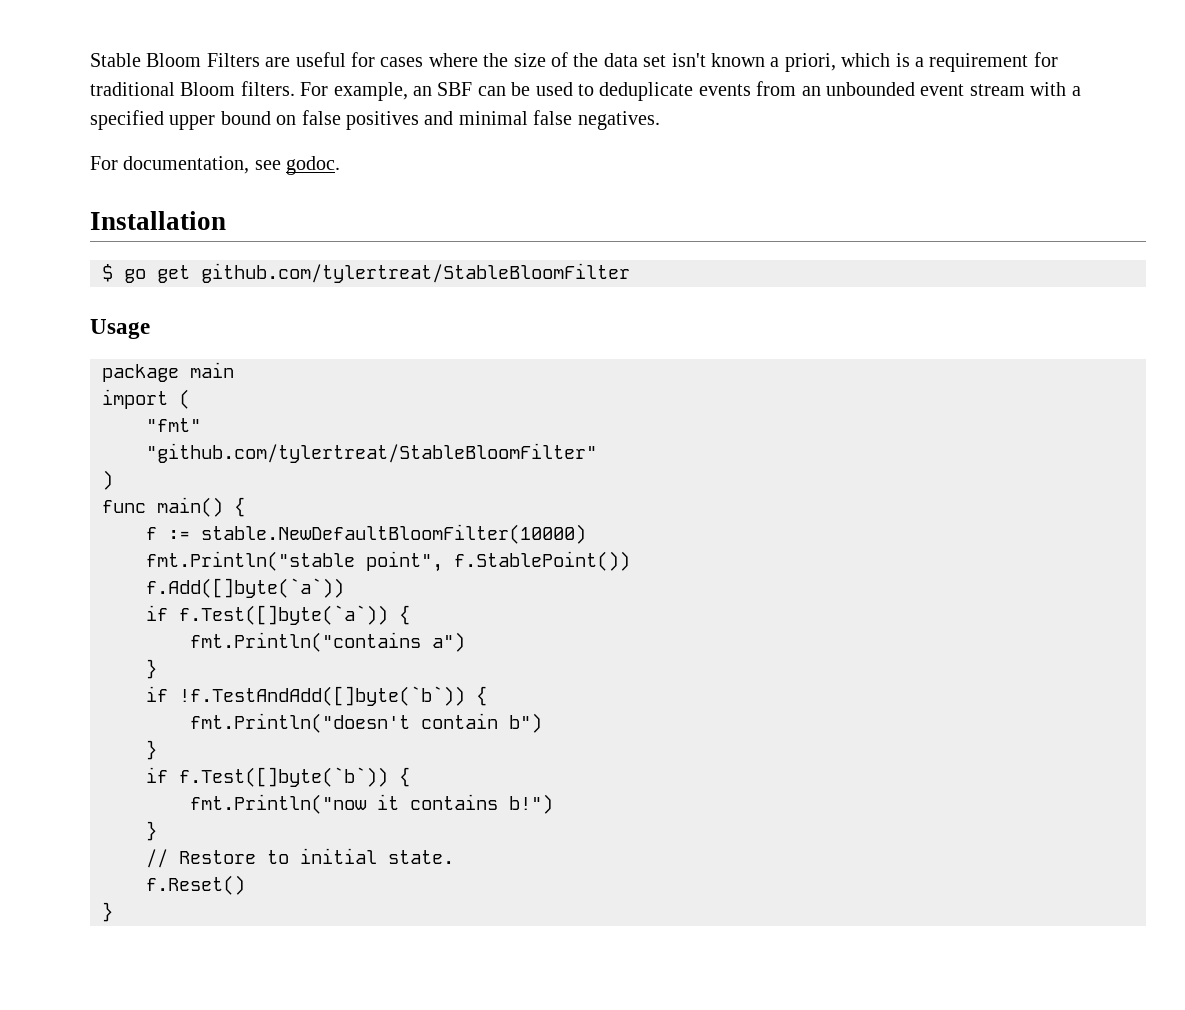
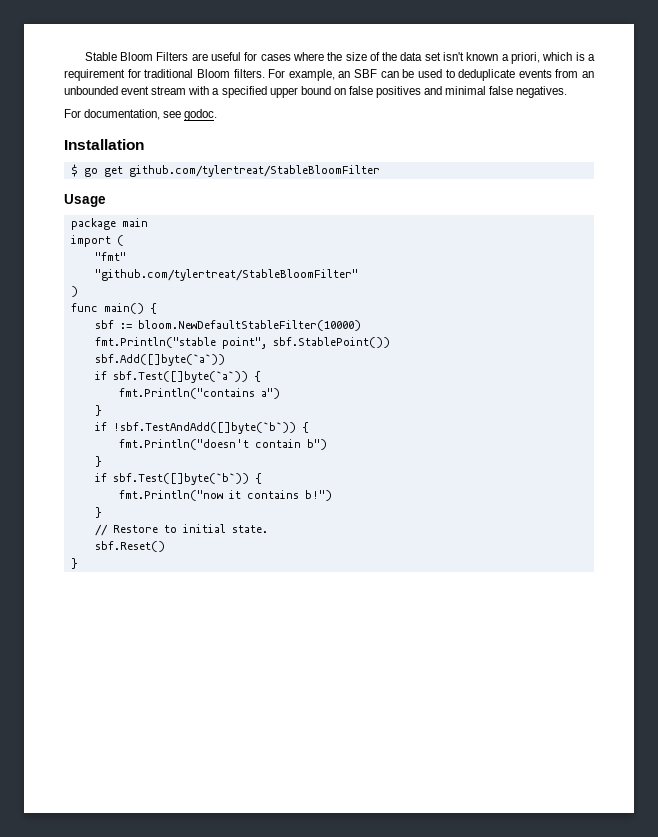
- f := stable.NewDefaultBloomFilter(10000)
+ sbf := bloom.NewDefaultStableFilter(10000)
- fmt.Println("stable point", f.StablePoint())
- f.Add([]byte(`a`))
- if f.Test([]byte(`a`)) {
+ fmt.Println("stable point", sbf.StablePoint())
+ sbf.Add([]byte(`a`))
+ if sbf.Test([]byte(`a`)) {
- if !f.TestAndAdd([]byte(`b`)) {
+ if !sbf.TestAndAdd([]byte(`b`)) {
- if f.Test([]byte(`b`)) {
+ if sbf.Test([]byte(`b`)) {
- f.Reset()
+ sbf.Reset()

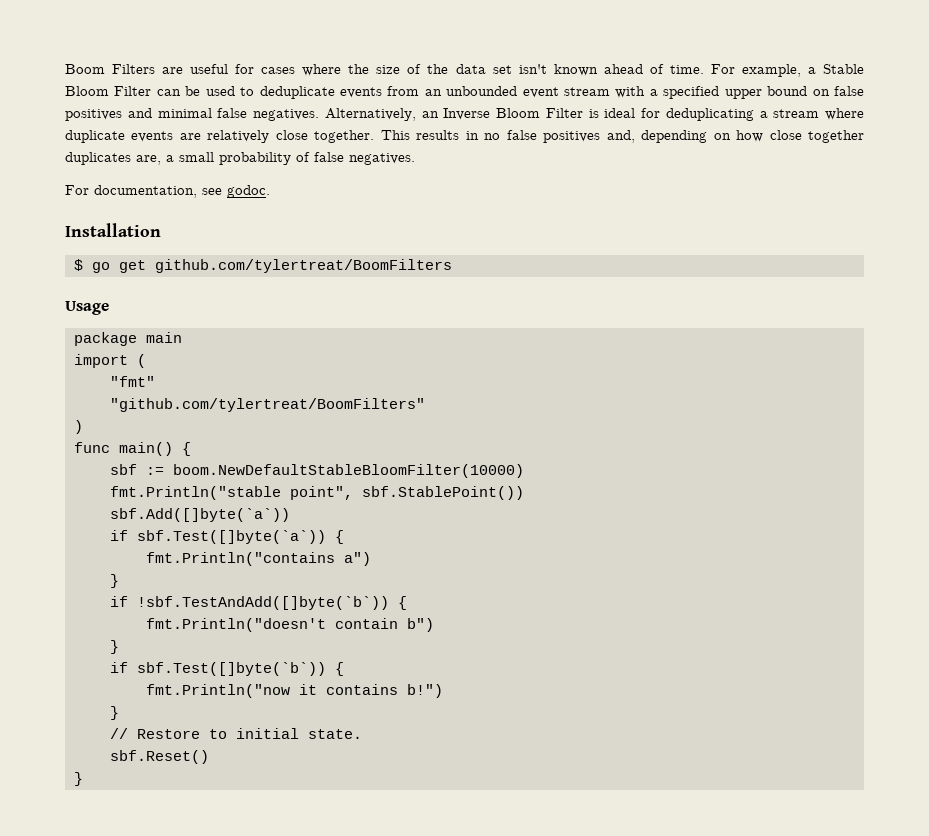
- Stable Bloom Filters are useful for cases where the size of the data set isn't known a priori, which is a requirement for traditional Bloom filters. For example, an SBF can be used to deduplicate events from an unbounded event stream with a specified upper bound on false positives and minimal false negatives.
+ Boom Filters are useful for cases where the size of the data set isn't known ahead of time. For example, a Stable Bloom Filter can be used to deduplicate events from an unbounded event stream with a specified upper bound on false positives and minimal false negatives. Alternatively, an Inverse Bloom Filter is ideal for deduplicating a stream where duplicate events are relatively close together. This results in no false positives and, depending on how close together duplicates are, a small probability of false negatives.
- $ go get github.com/tylertreat/StableBloomFilter
+ $ go get github.com/tylertreat/BoomFilters
- "github.com/tylertreat/StableBloomFilter"
+ "github.com/tylertreat/BoomFilters"
- sbf := bloom.NewDefaultStableFilter(10000)
+ sbf := boom.NewDefaultStableBloomFilter(10000)

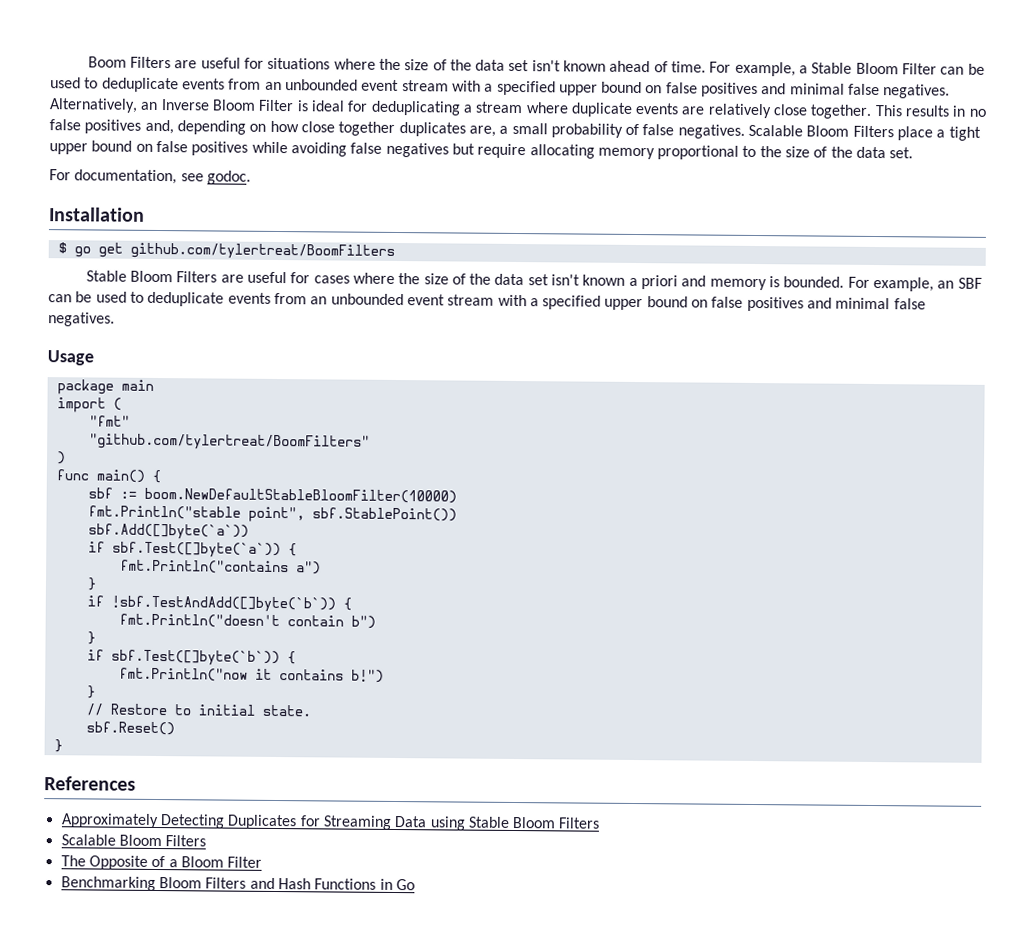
- Boom Filters are useful for cases where the size of the data set isn't known ahead of time.
+ Boom Filters are useful for situations where the size of the data set isn't known ahead of time.
+ Scalable Bloom Filters place a tight upper bound on false positives while avoiding false negatives but require allocating memory proportional to the size of the data set.
+ Stable Bloom Filters are useful for cases where the size of the data set isn't known a priori and memory is bounded. For example, an SBF can be used to deduplicate events from an unbounded event stream with a specified upper bound on false positives and minimal false negatives.
+ References
+ Approximately Detecting Duplicates for Streaming Data using Stable Bloom Filters
+ Scalable Bloom Filters
+ The Opposite of a Bloom Filter
+ Benchmarking Bloom Filters and Hash Functions in Go

